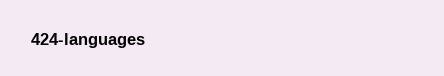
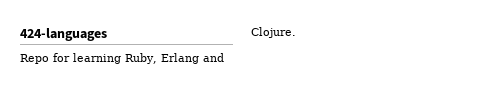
+ Repo for learning Ruby, Erlang and Clojure.

